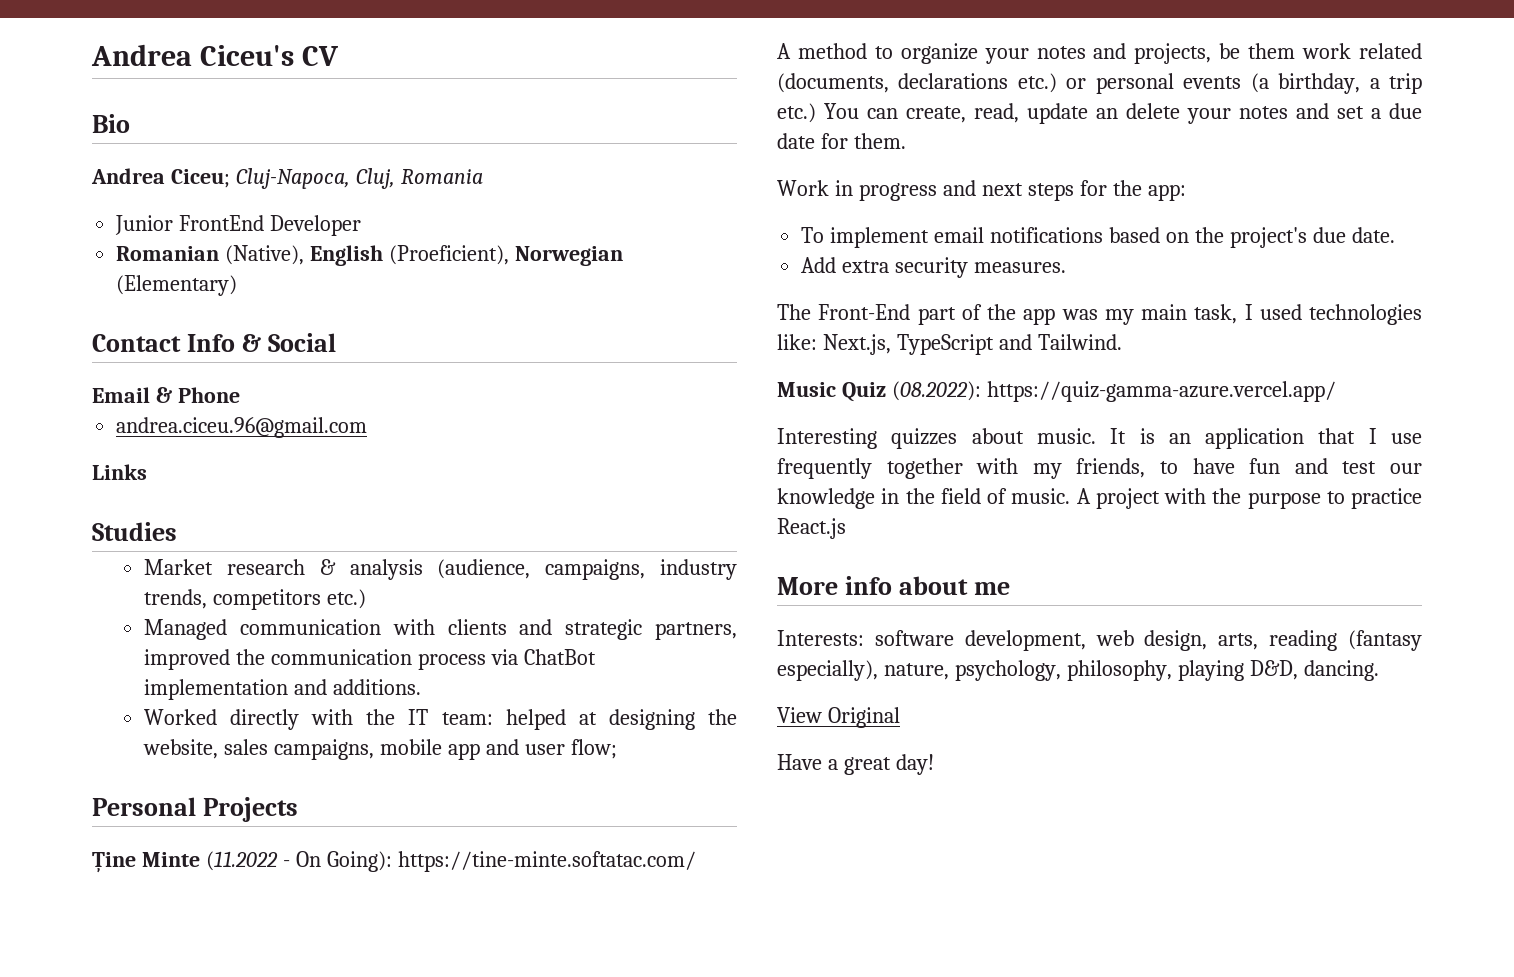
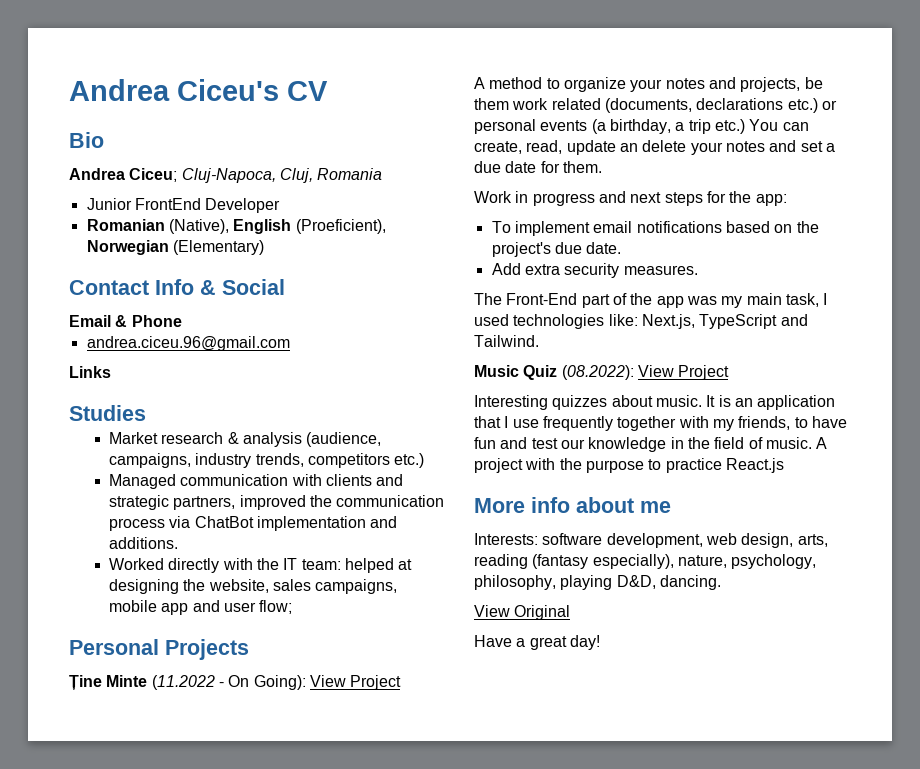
- Ține Minte (11.2022 - On Going): https://tine-minte.softatac.com/
+ Ține Minte (11.2022 - On Going): View Project
- Music Quiz (08.2022): https://quiz-gamma-azure.vercel.app/
+ Music Quiz (08.2022): View Project

